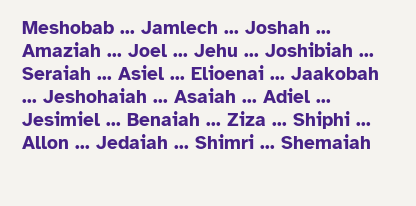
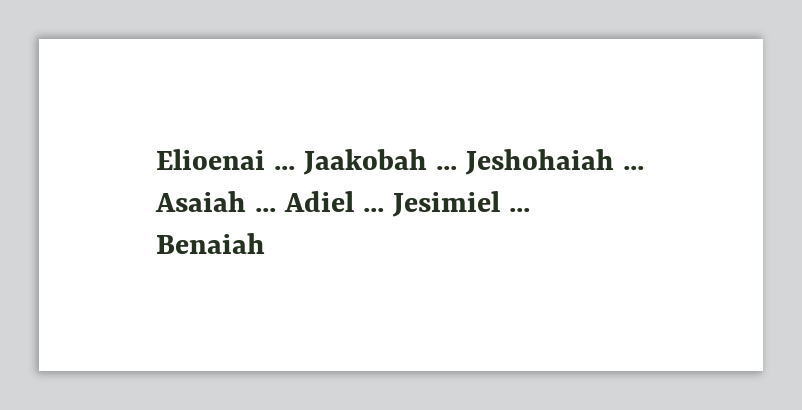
- Meshobab ... Jamlech ... Joshah ... Amaziah ... Joel ... Jehu ... Joshibiah ... Seraiah ... Asiel ...
- Benaiah ... Ziza ... Shiphi ... Allon ... Jedaiah ... Shimri ... Shemaiah
+ Benaiah

